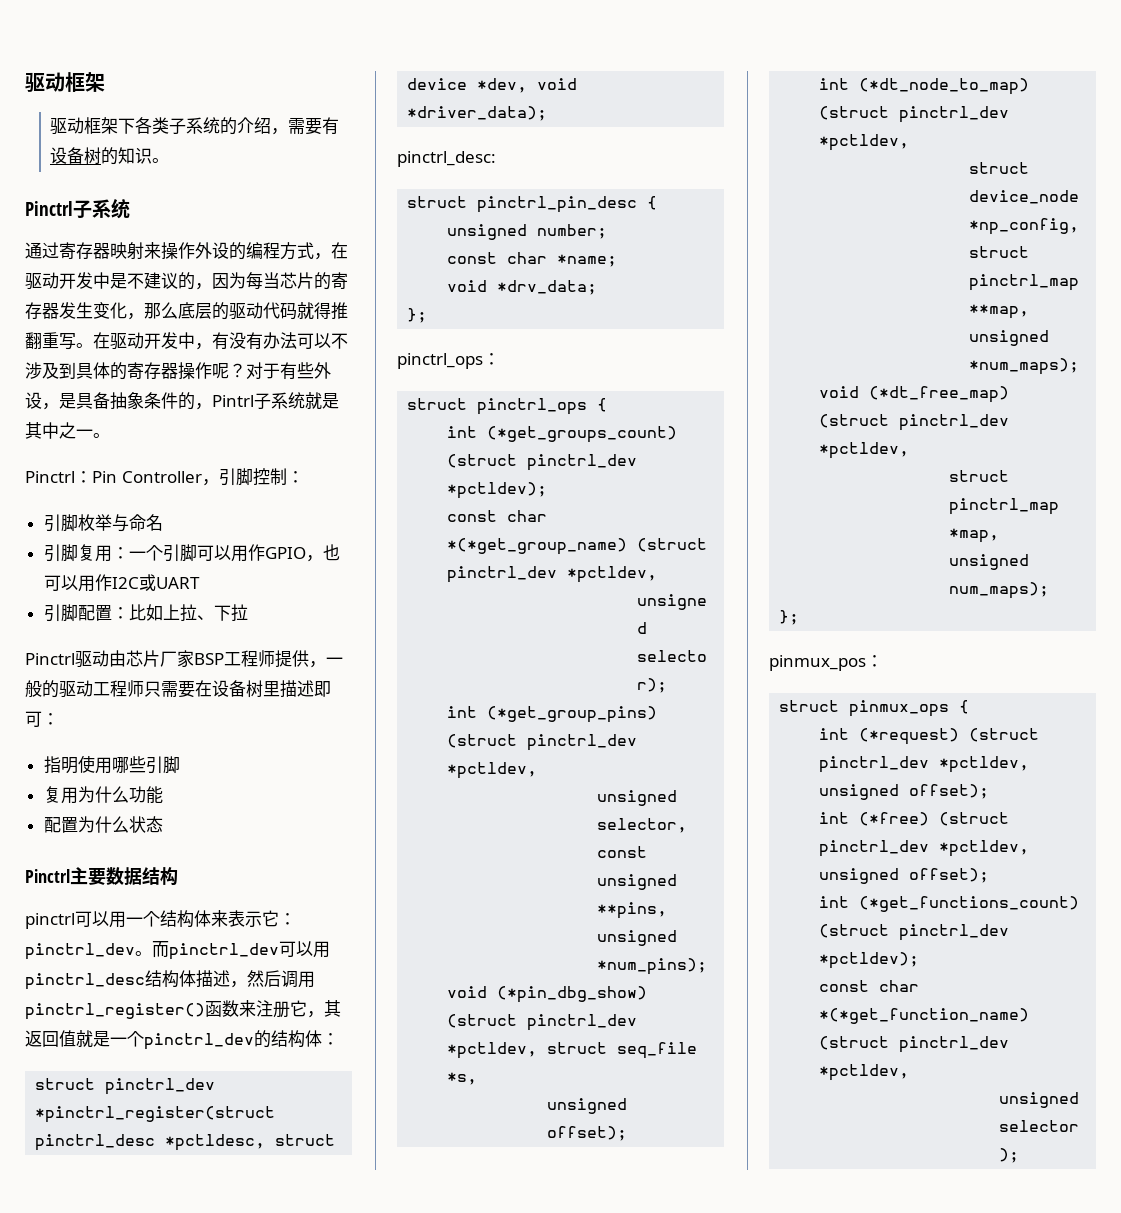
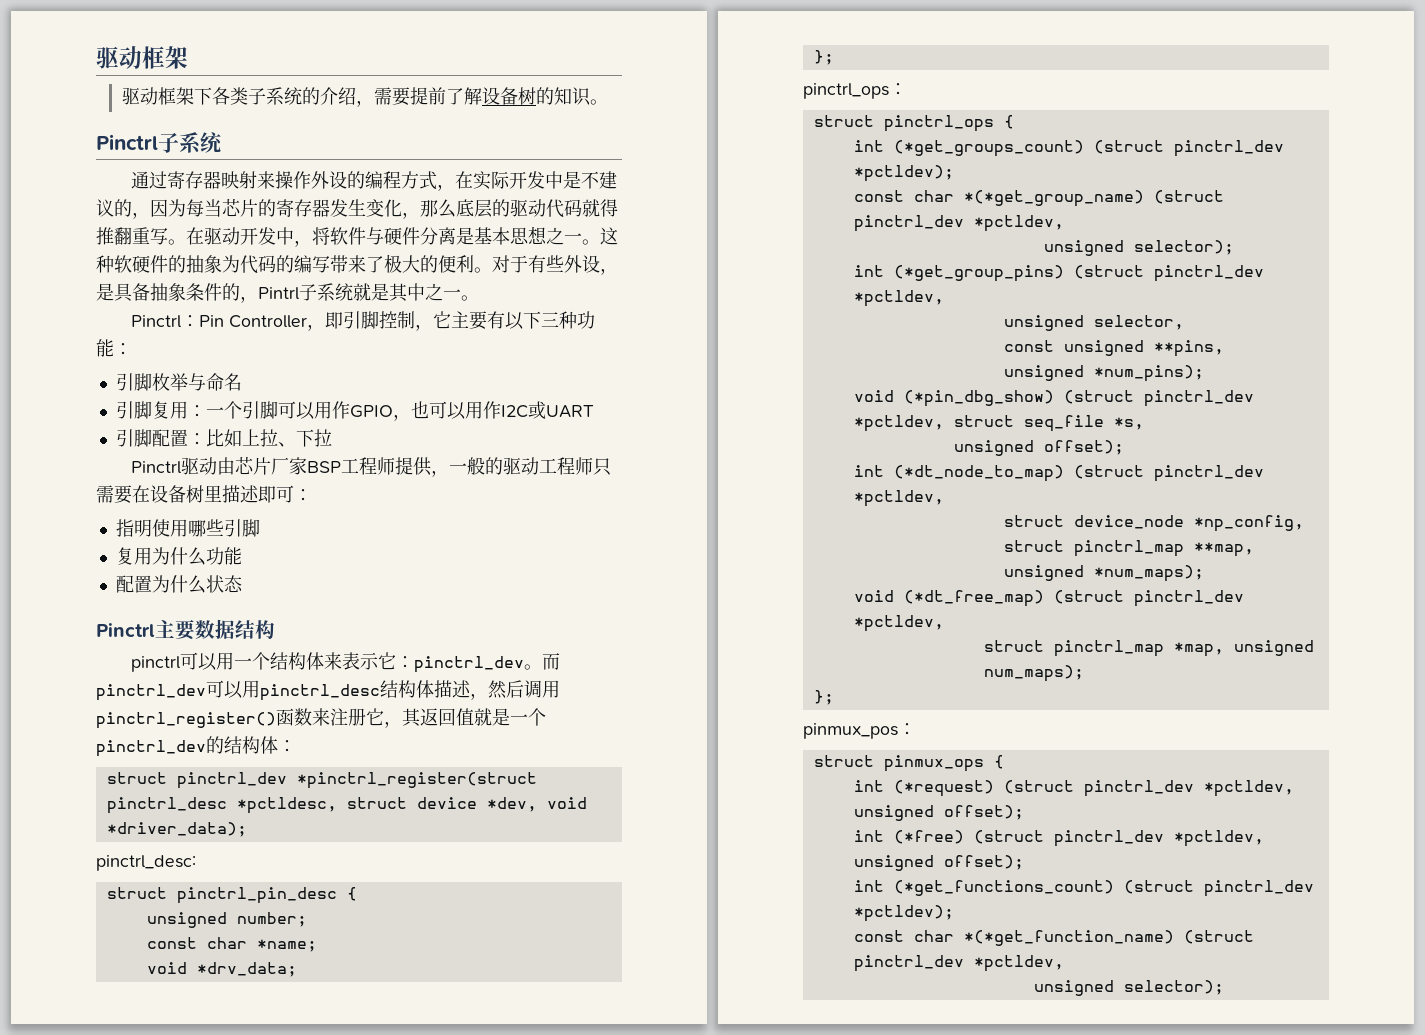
- 驱动框架下各类子系统的介绍，需要有设备树的知识。
+ 驱动框架下各类子系统的介绍，需要提前了解设备树的知识。
- 通过寄存器映射来操作外设的编程方式，在驱动开发中是不建议的，因为每当芯片的寄存器发生变化，那么底层的驱动代码就得推翻重写。
+ 通过寄存器映射来操作外设的编程方式，在实际开发中是不建议的，因为每当芯片的寄存器发生变化，那么底层的驱动代码就得推翻重写。
- 在驱动开发中，有没有办法可以不涉及到具体的寄存器操作呢？
+ 在驱动开发中，将软件与硬件分离是基本思想之一。这种软硬件的抽象为代码的编写带来了极大的便利。
- Pinctrl：Pin Controller，引脚控制：
+ Pinctrl：Pin Controller，即引脚控制，它主要有以下三种功能：

